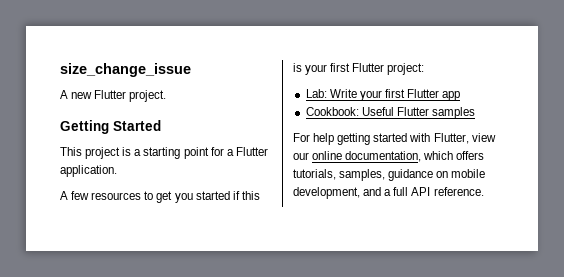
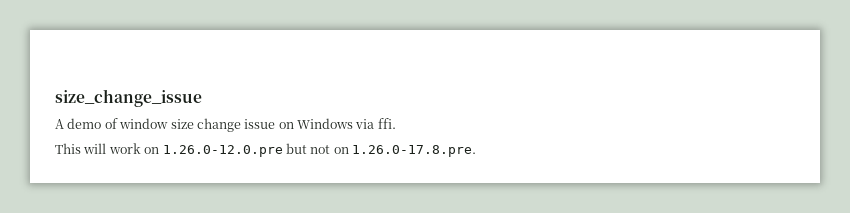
- A new Flutter project.
- Getting Started
- This project is a starting point for a Flutter application.
- A few resources to get you started if this is your first Flutter project:
- Lab: Write your first Flutter app
- Cookbook: Useful Flutter samples
- For help getting started with Flutter, view our online documentation, which offers tutorials, samples, guidance on mobile development, and a full API reference.
+ A demo of window size change issue on Windows via ffi.
+ This will work on 1.26.0-12.0.pre but not on 1.26.0-17.8.pre.

